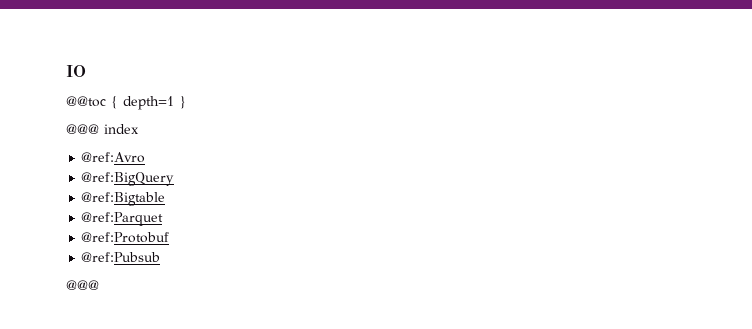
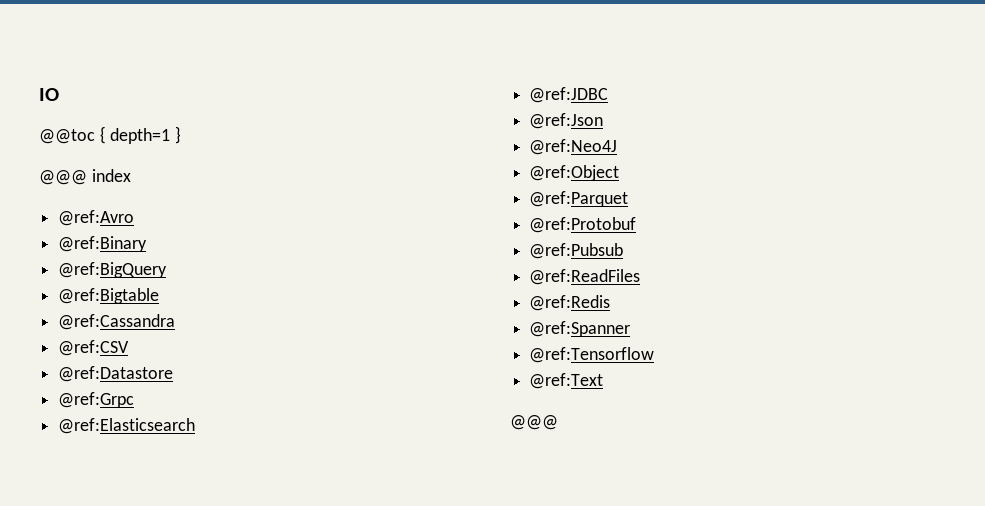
+ @ref:Binary
+ @ref:Cassandra
+ @ref:CSV
+ @ref:Datastore
+ @ref:Grpc
+ @ref:Elasticsearch
+ @ref:JDBC
+ @ref:Json
+ @ref:Neo4J
+ @ref:Object
  @ref:Parquet
  @ref:Protobuf
  @ref:Pubsub
+ @ref:ReadFiles
+ @ref:Redis
+ @ref:Spanner
+ @ref:Tensorflow
+ @ref:Text

